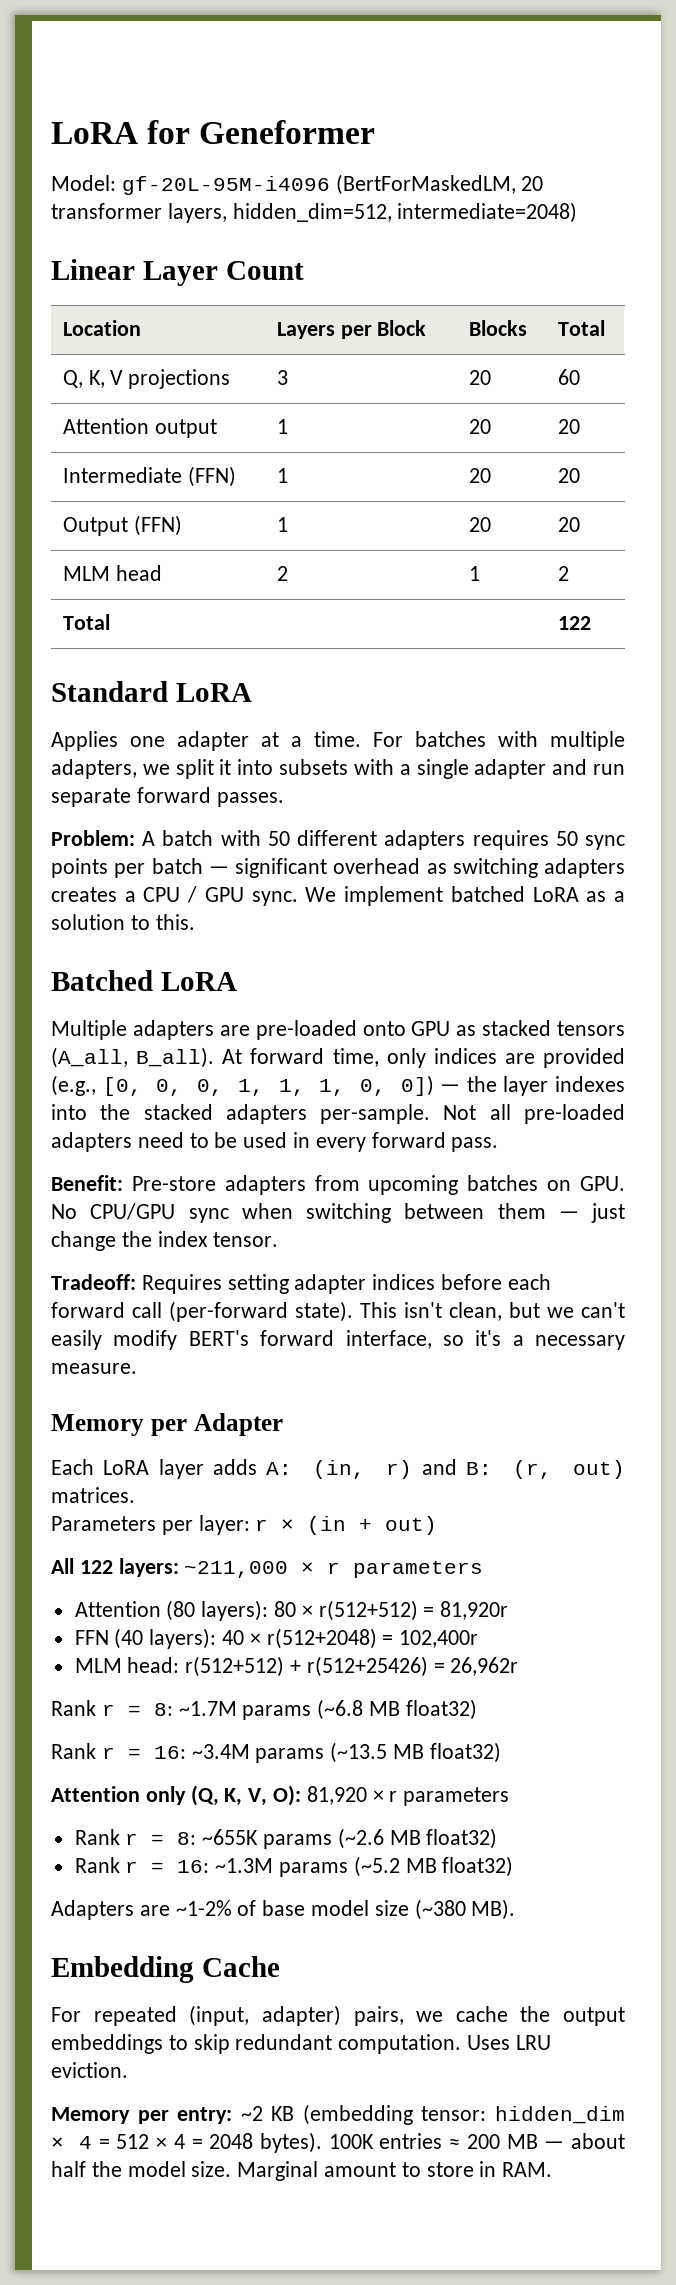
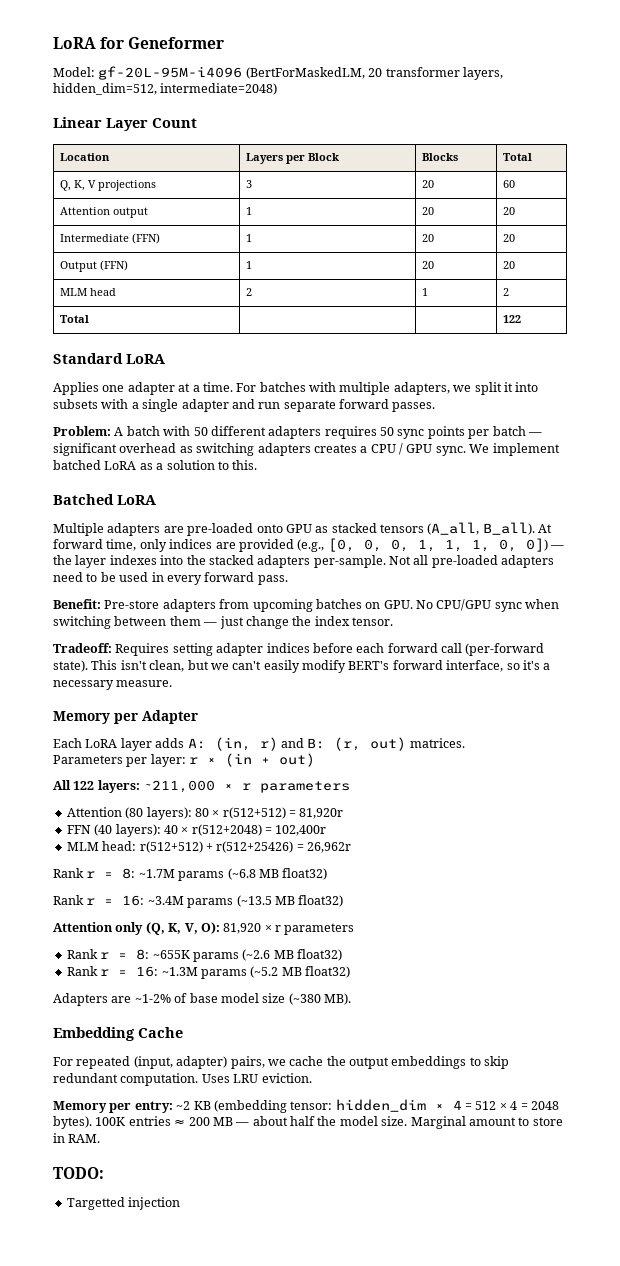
+ TODO:
+ Targetted injection

